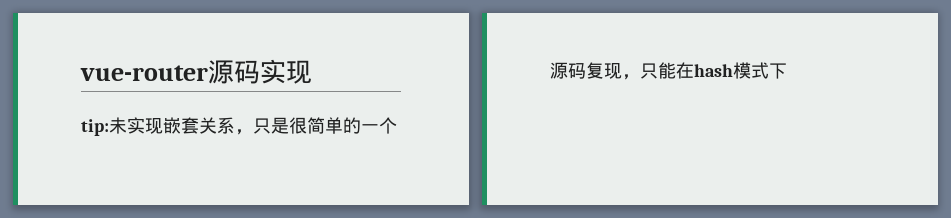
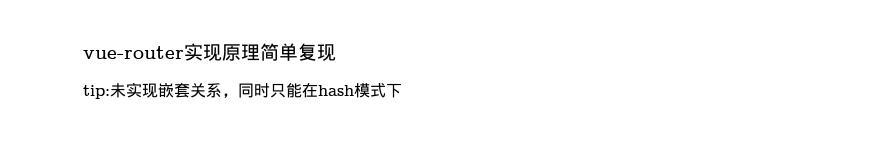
- vue-router源码实现
+ vue-router实现原理简单复现
- tip:未实现嵌套关系，只是很简单的一个源码复现，只能在hash模式下
+ tip:未实现嵌套关系，同时只能在hash模式下

